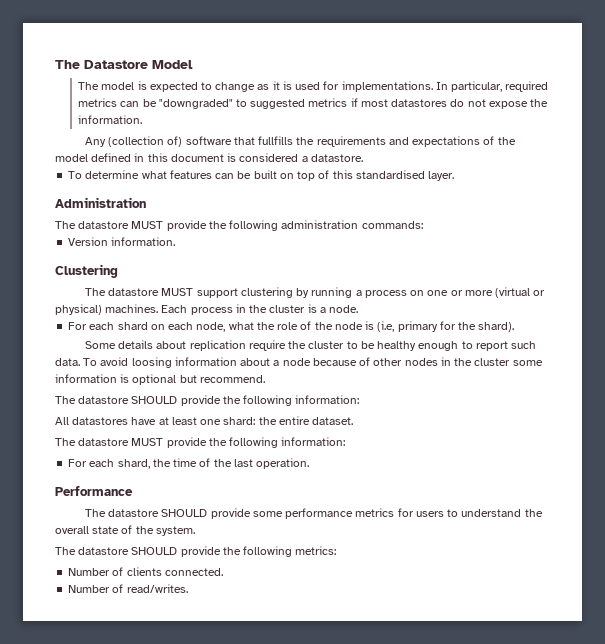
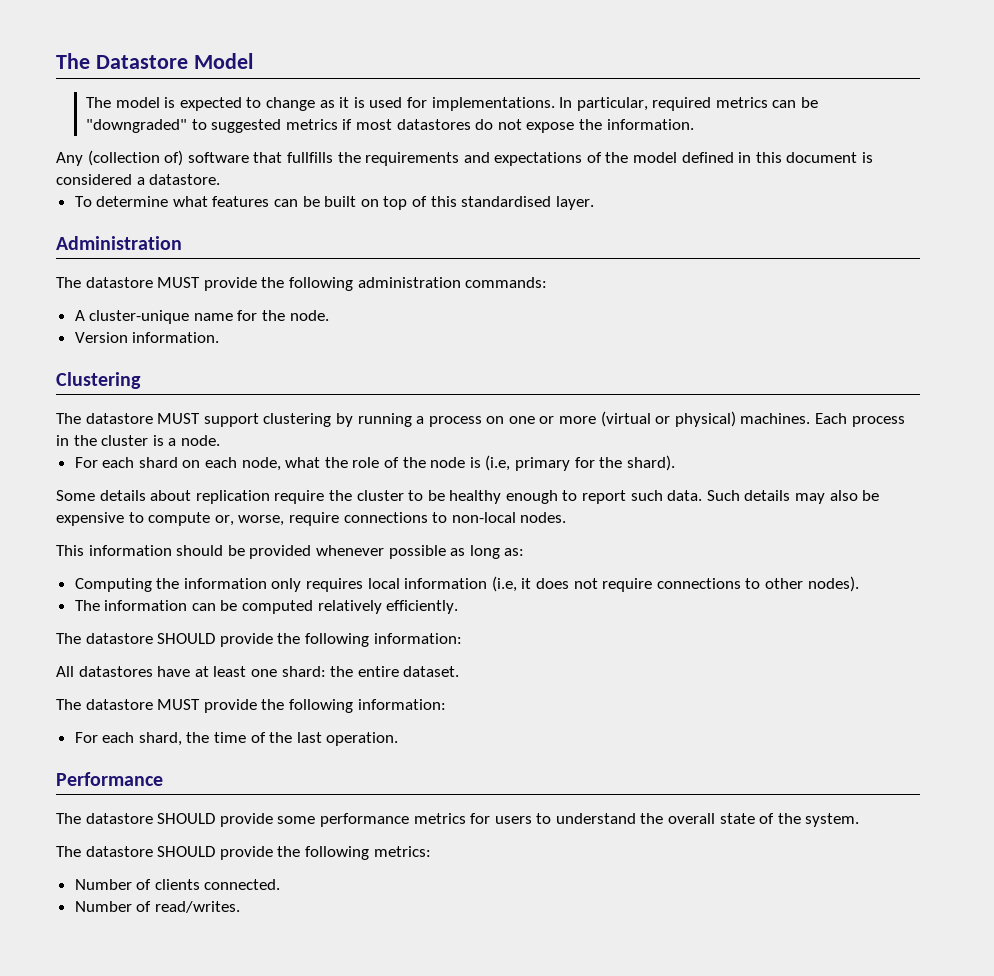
+ A cluster-unique name for the node.
- To avoid loosing information about a node because of other nodes in the cluster some information is optional but recommend.
+ Such details may also be expensive to compute or, worse, require connections to non-local nodes.
+ This information should be provided whenever possible as long as:
+ Computing the information only requires local information (i.e, it does not require connections to other nodes).
+ The information can be computed relatively efficiently.

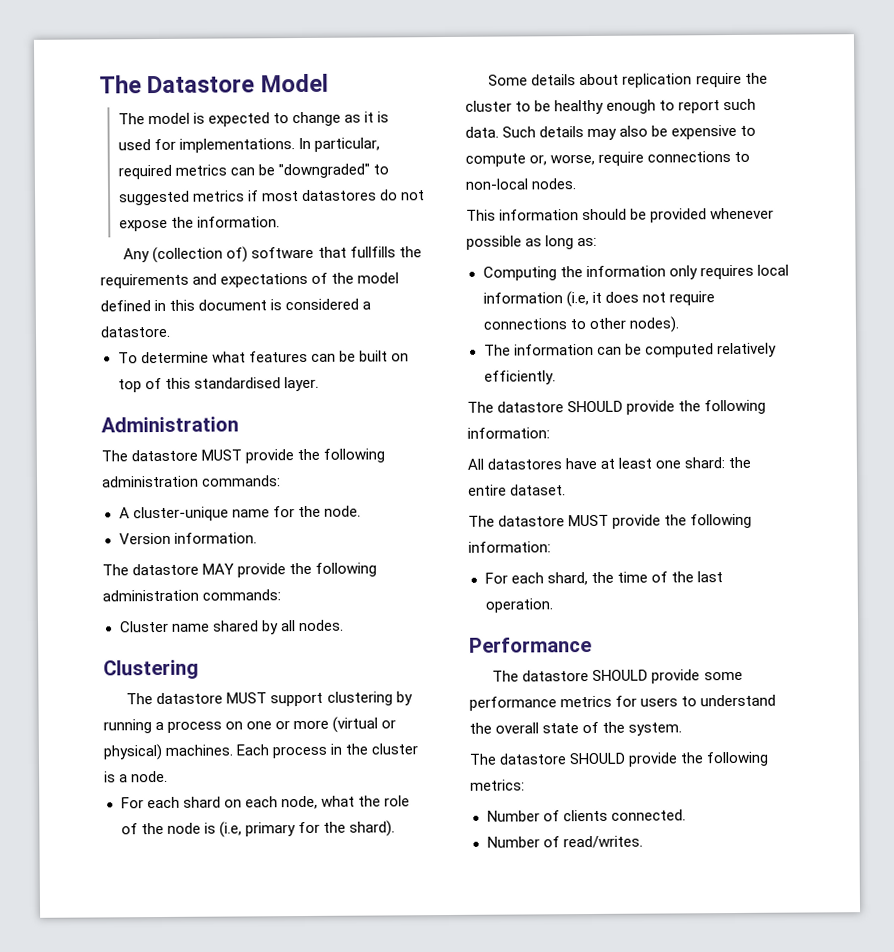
+ The datastore MAY provide the following administration commands:
+ Cluster name shared by all nodes.

